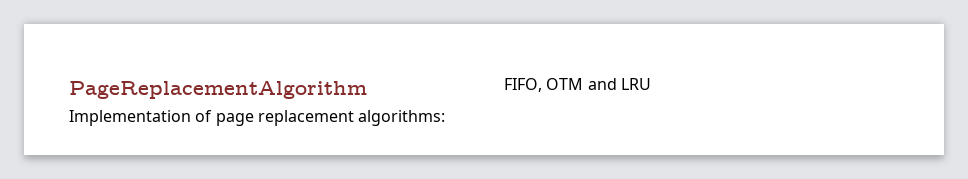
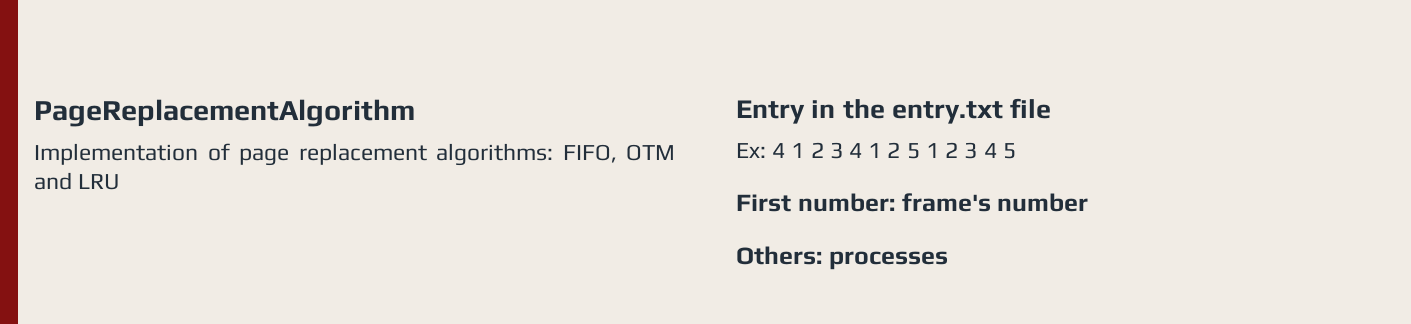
+ Entry in the entry.txt file
+ Ex: 4 1 2 3 4 1 2 5 1 2 3 4 5
+ First number: frame's number
+ Others: processes

